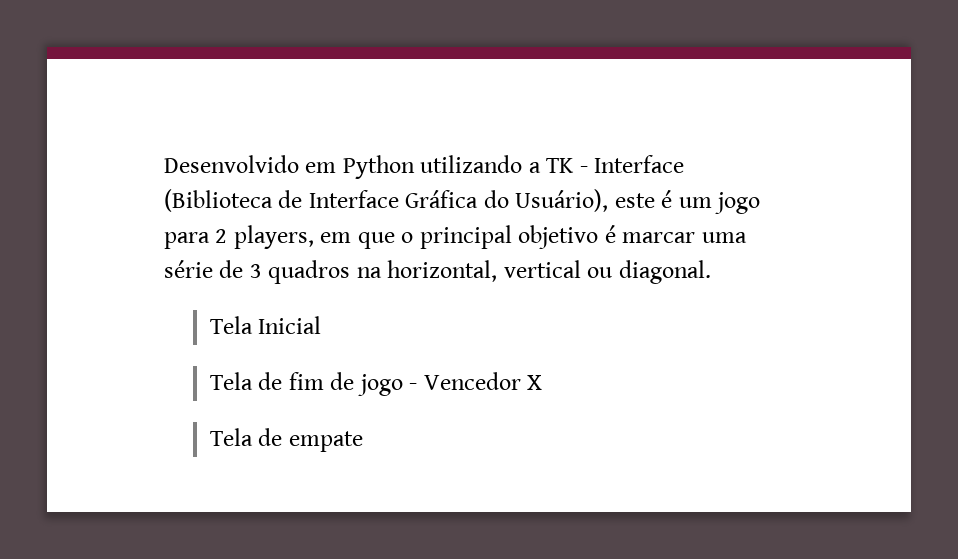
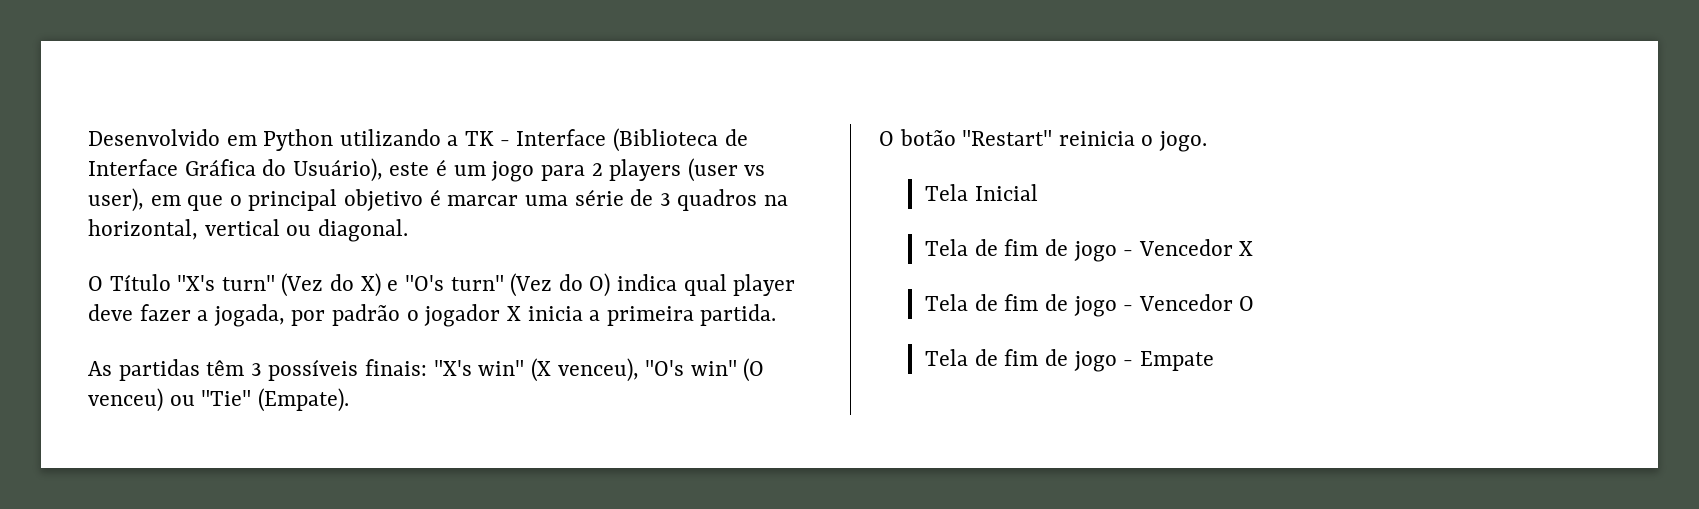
- Desenvolvido em Python utilizando a TK - Interface (Biblioteca de Interface Gráfica do Usuário), este é um jogo para 2 players, em que o principal objetivo é marcar uma série de 3 quadros na horizontal, vertical ou diagonal.
+ Desenvolvido em Python utilizando a TK - Interface (Biblioteca de Interface Gráfica do Usuário), este é um jogo para 2 players (user vs user), em que o principal objetivo é marcar uma série de 3 quadros na horizontal, vertical ou diagonal.
+ O Título "X's turn" (Vez do X) e "O's turn" (Vez do O) indica qual player deve fazer a jogada, por padrão o jogador X inicia a primeira partida.
+ As partidas têm 3 possíveis finais: "X's win" (X venceu), "O's win" (O venceu) ou "Tie" (Empate).
+ O botão "Restart" reinicia o jogo.
- Tela de empate
+ Tela de fim de jogo - Vencedor O
+ Tela de fim de jogo - Empate

